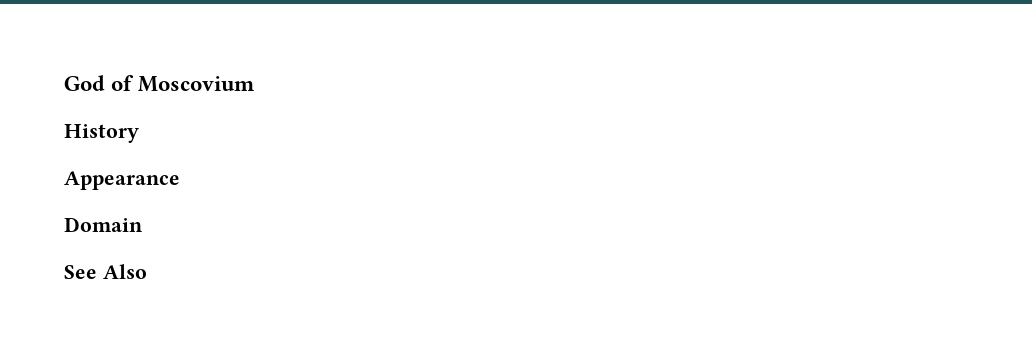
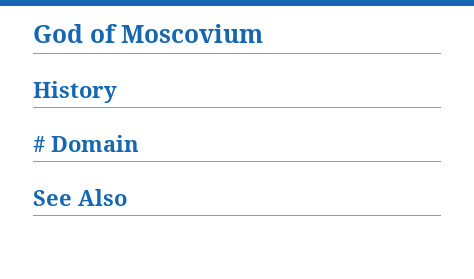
- Appearance
- Domain
+ # Domain

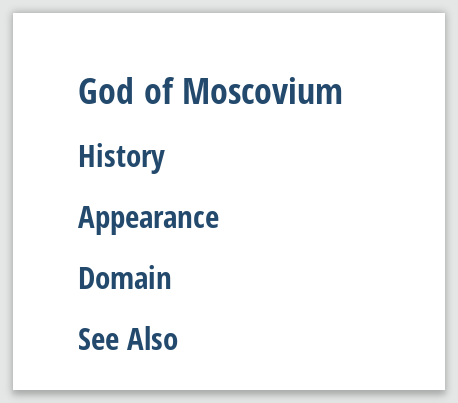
- # Domain
+ Appearance
+ Domain

